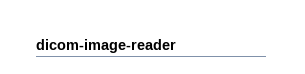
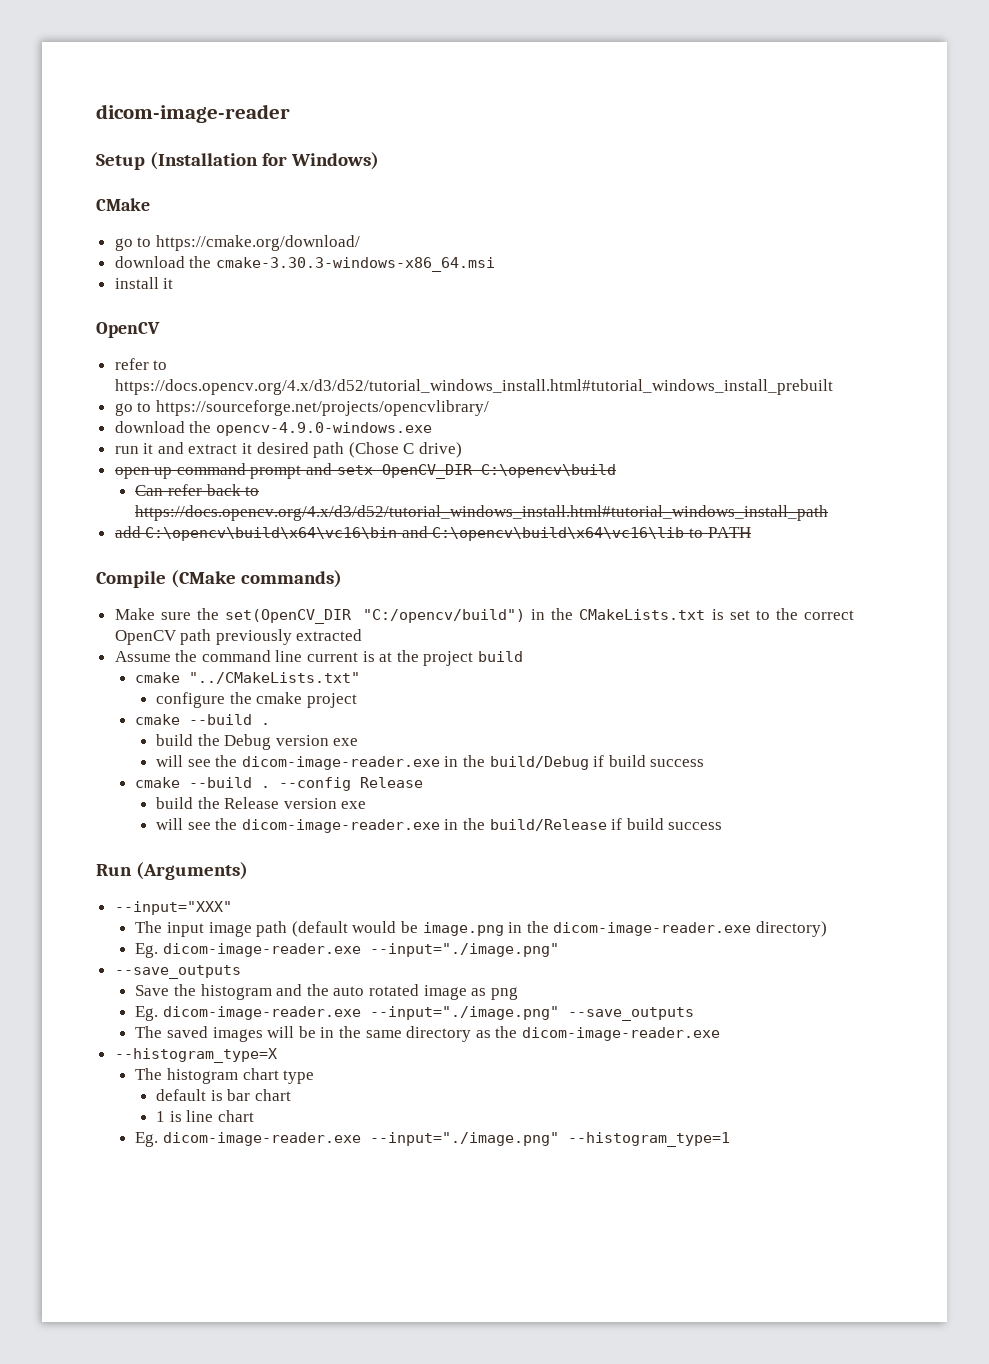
+ Setup (Installation for Windows)
+ CMake
+ go to https://cmake.org/download/
+ download the cmake-3.30.3-windows-x86_64.msi
+ install it
+ OpenCV
+ refer to https://docs.opencv.org/4.x/d3/d52/tutorial_windows_install.html#tutorial_windows_install_prebuilt
+ go to https://sourceforge.net/projects/opencvlibrary/
+ download the opencv-4.9.0-windows.exe
+ run it and extract it desired path (Chose C drive)
+ open up command prompt and setx OpenCV_DIR C:\opencv\build
+ Can refer back to https://docs.opencv.org/4.x/d3/d52/tutorial_windows_install.html#tutorial_windows_install_path
+ add C:\opencv\build\x64\vc16\bin and C:\opencv\build\x64\vc16\lib to PATH
+ Compile (CMake commands)
+ Make sure the set(OpenCV_DIR "C:/opencv/build") in the CMakeLists.txt is set to the correct OpenCV path previously extracted
+ Assume the command line current is at the project build
+ cmake "../CMakeLists.txt"
+ configure the cmake project
+ cmake --build .
+ build the Debug version exe
+ will see the dicom-image-reader.exe in the build/Debug if build success
+ cmake --build . --config Release
+ build the Release version exe
+ will see the dicom-image-reader.exe in the build/Release if build success
+ Run (Arguments)
+ --input="XXX"
+ The input image path (default would be image.png in the dicom-image-reader.exe directory)
+ Eg. dicom-image-reader.exe --input="./image.png"
+ --save_outputs
+ Save the histogram and the auto rotated image as png
+ Eg. dicom-image-reader.exe --input="./image.png" --save_outputs
+ The saved images will be in the same directory as the dicom-image-reader.exe
+ --histogram_type=X
+ The histogram chart type
+ default is bar chart
+ 1 is line chart
+ Eg. dicom-image-reader.exe --input="./image.png" --histogram_type=1

